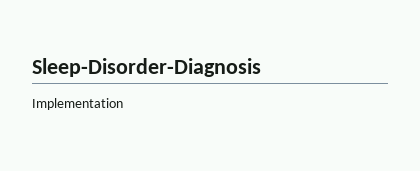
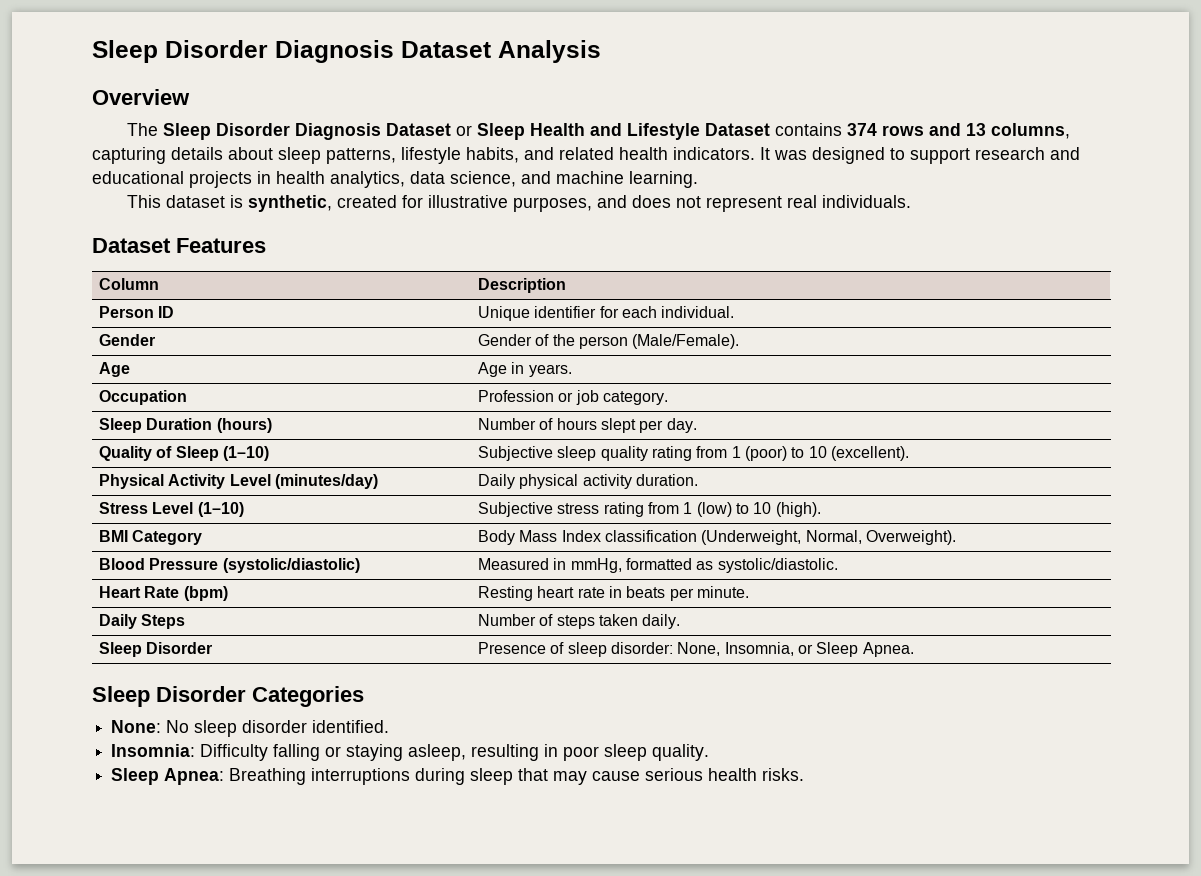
- Sleep-Disorder-Diagnosis
- Implementation
+ Sleep Disorder Diagnosis Dataset Analysis
+ Overview
+ The Sleep Disorder Diagnosis Dataset or Sleep Health and Lifestyle Dataset contains 374 rows and 13 columns, capturing details about sleep patterns, lifestyle habits, and related health indicators. It was designed to support research and educational projects in health analytics, data science, and machine learning.
+ This dataset is synthetic, created for illustrative purposes, and does not represent real individuals.
+ Dataset Features
+ Column | Description
+ Person ID | Unique identifier for each individual.
+ Gender | Gender of the person (Male/Female).
+ Age | Age in years.
+ Occupation | Profession or job category.
+ Sleep Duration (hours) | Number of hours slept per day.
+ Quality of Sleep (1–10) | Subjective sleep quality rating from 1 (poor) to 10 (excellent).
+ Physical Activity Level (minutes/day) | Daily physical activity duration.
+ Stress Level (1–10) | Subjective stress rating from 1 (low) to 10 (high).
+ BMI Category | Body Mass Index classification (Underweight, Normal, Overweight).
+ Blood Pressure (systolic/diastolic) | Measured in mmHg, formatted as systolic/diastolic.
+ Heart Rate (bpm) | Resting heart rate in beats per minute.
+ Daily Steps | Number of steps taken daily.
+ Sleep Disorder | Presence of sleep disorder: None, Insomnia, or Sleep Apnea.
+ Sleep Disorder Categories
+ None: No sleep disorder identified.
+ Insomnia: Difficulty falling or staying asleep, resulting in poor sleep quality.
+ Sleep Apnea: Breathing interruptions during sleep that may cause serious health risks.

